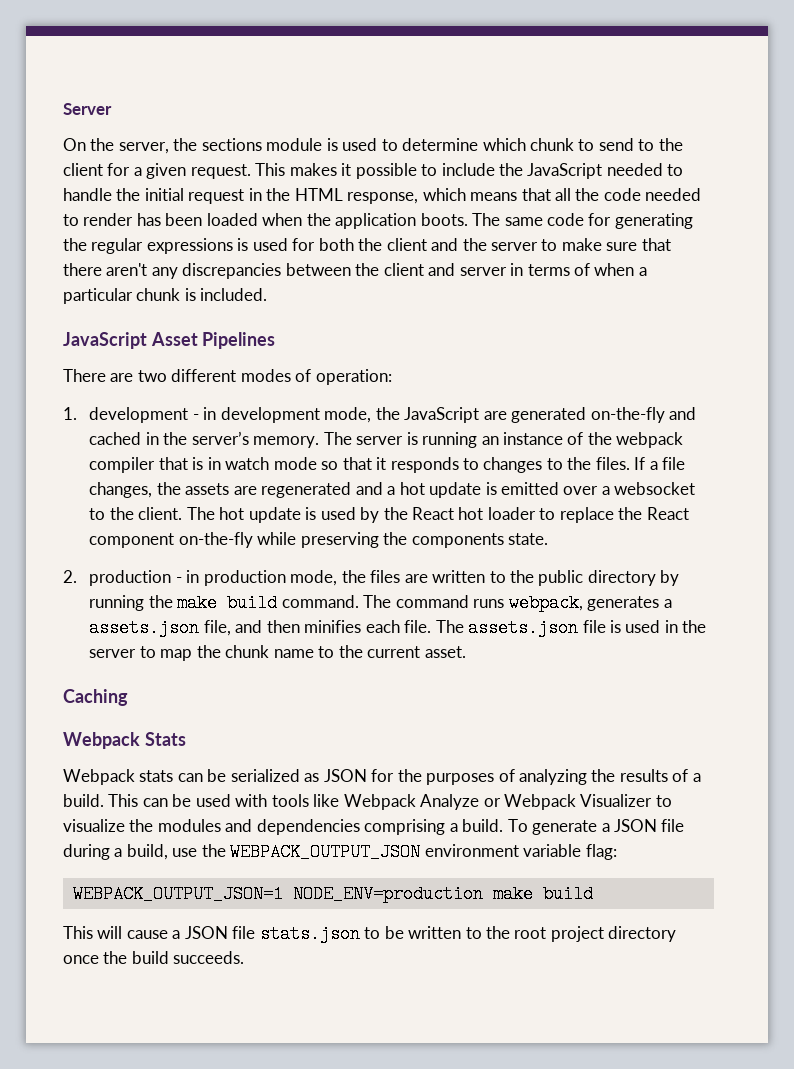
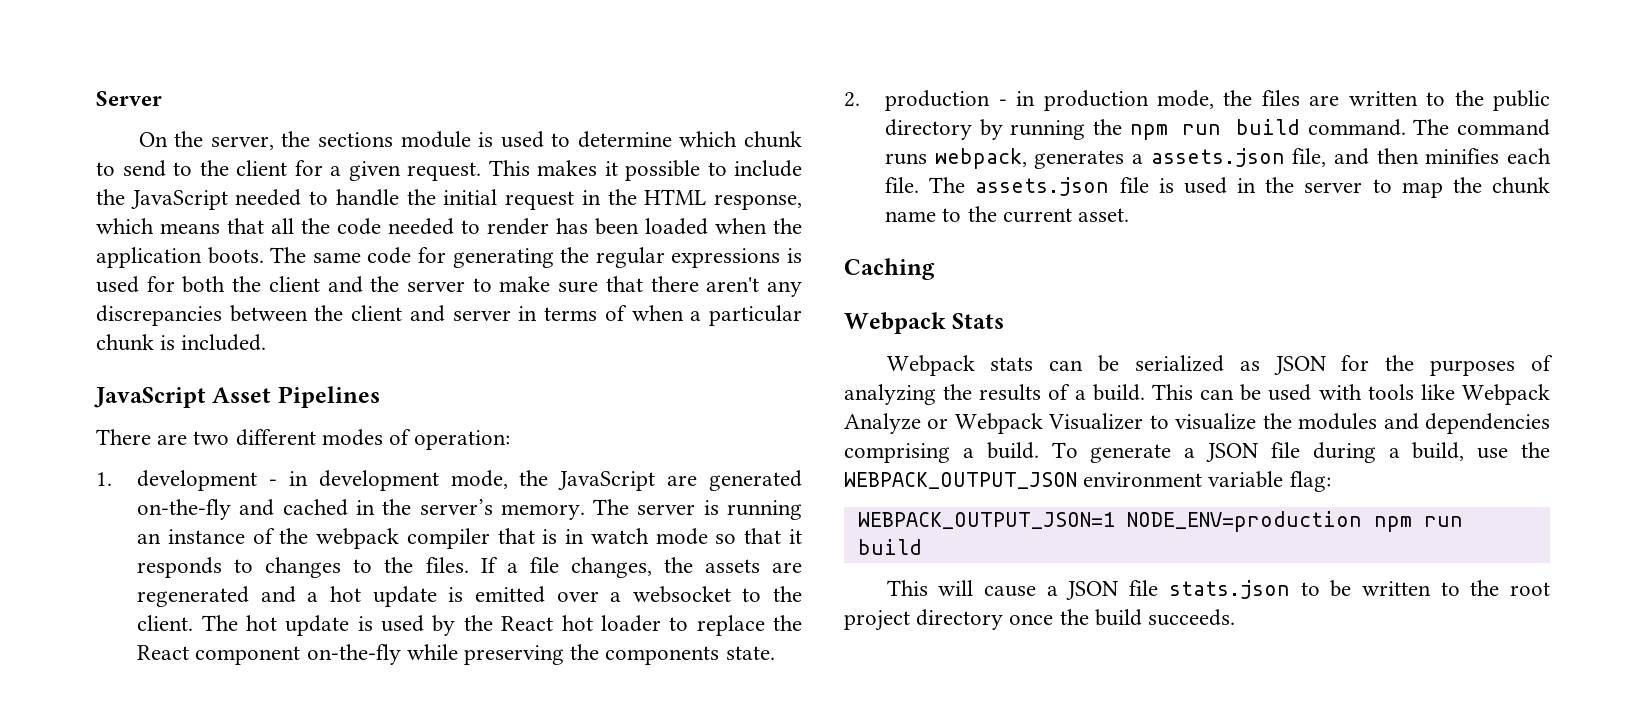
- 2. production - in production mode, the files are written to the public directory by running the make build command.
+ 2. production - in production mode, the files are written to the public directory by running the npm run build command.
- WEBPACK_OUTPUT_JSON=1 NODE_ENV=production make build
+ WEBPACK_OUTPUT_JSON=1 NODE_ENV=production npm run build

